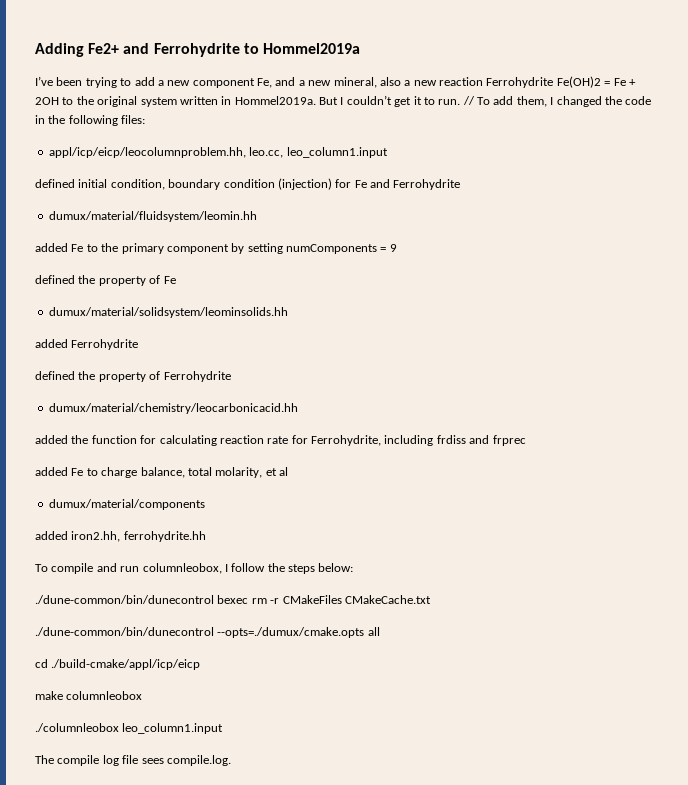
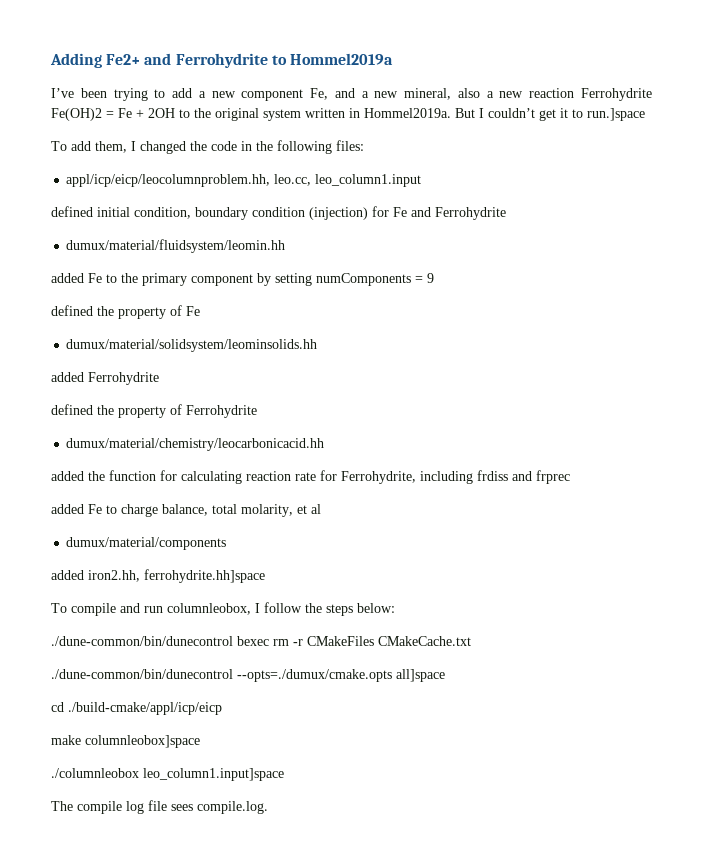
- But I couldn’t get it to run. // To add them, I changed the code in the following files:
+ But I couldn’t get it to run.]space
+ To add them, I changed the code in the following files:
- added iron2.hh, ferrohydrite.hh
+ added iron2.hh, ferrohydrite.hh]space
- ./dune-common/bin/dunecontrol --opts=./dumux/cmake.opts all
+ ./dune-common/bin/dunecontrol --opts=./dumux/cmake.opts all]space
- make columnleobox
+ make columnleobox]space
- ./columnleobox leo_column1.input
+ ./columnleobox leo_column1.input]space

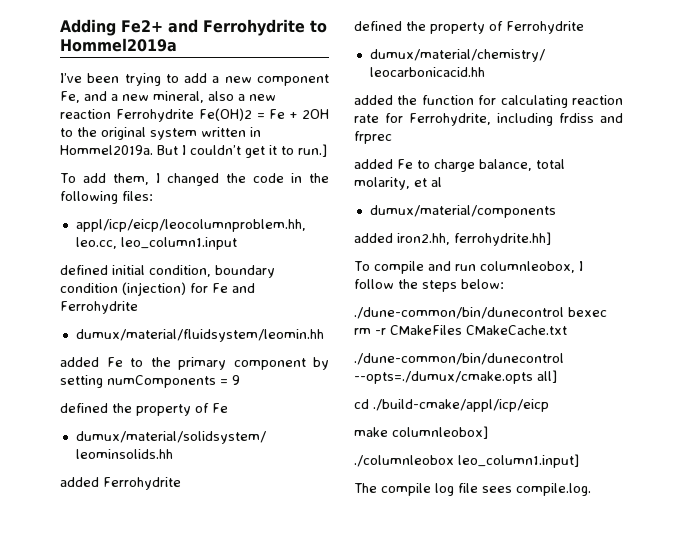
- But I couldn’t get it to run.]space
+ But I couldn’t get it to run.]
- added iron2.hh, ferrohydrite.hh]space
+ added iron2.hh, ferrohydrite.hh]
- ./dune-common/bin/dunecontrol --opts=./dumux/cmake.opts all]space
+ ./dune-common/bin/dunecontrol --opts=./dumux/cmake.opts all]
- make columnleobox]space
+ make columnleobox]
- ./columnleobox leo_column1.input]space
+ ./columnleobox leo_column1.input]

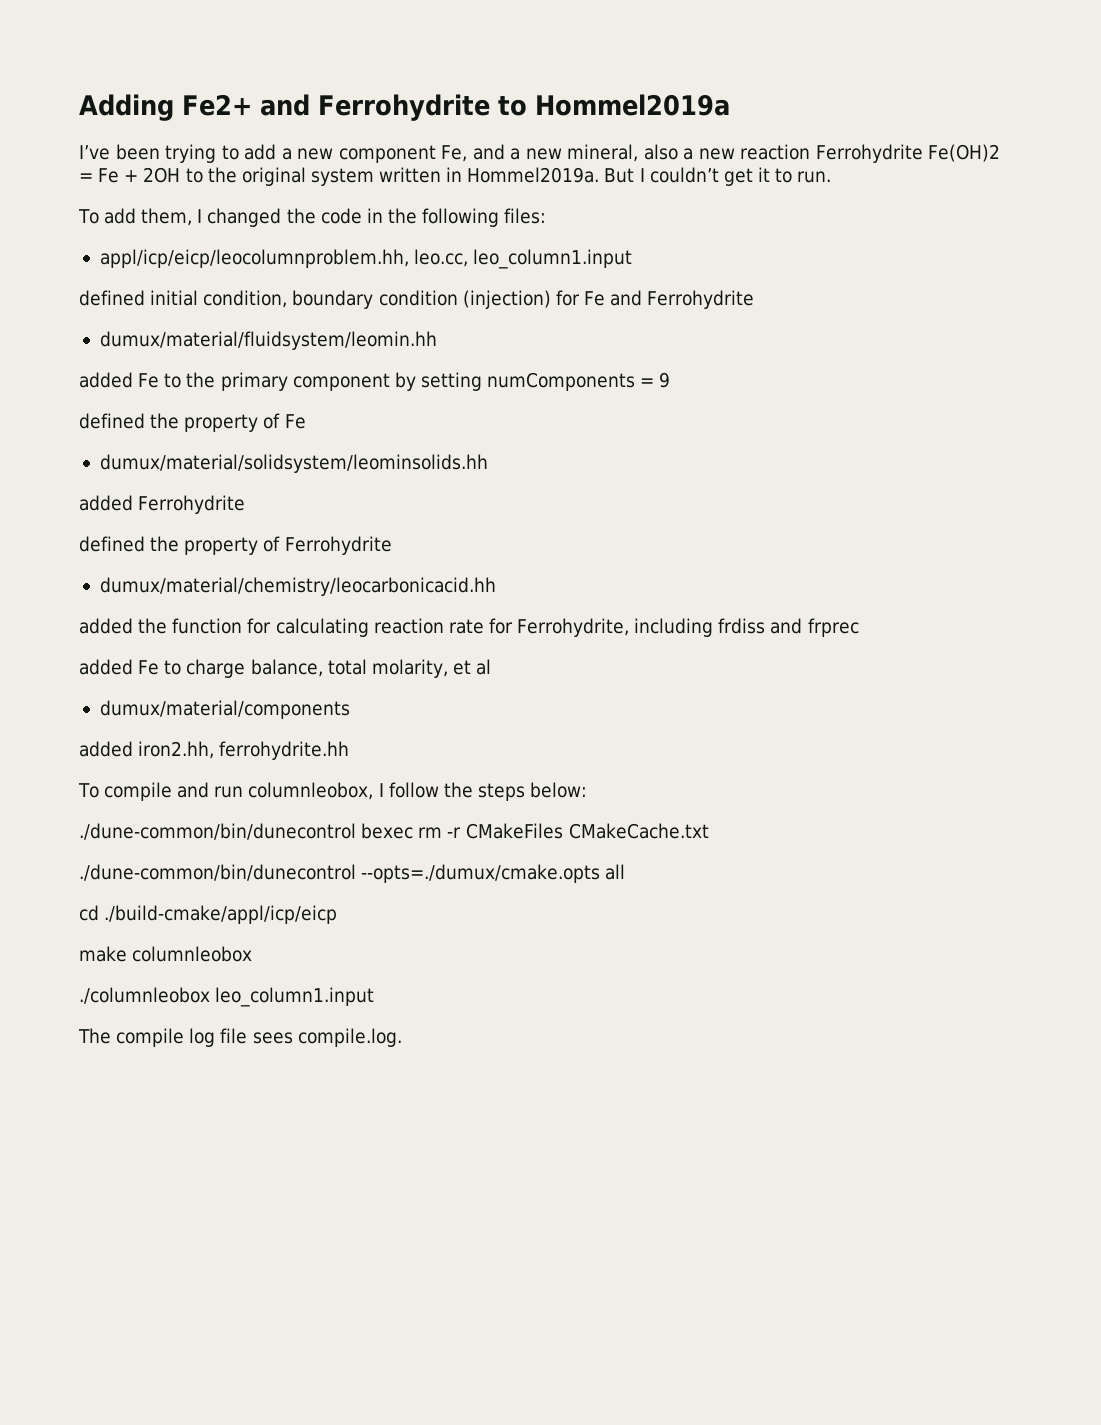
- But I couldn’t get it to run.]
+ But I couldn’t get it to run.
- added iron2.hh, ferrohydrite.hh]
+ added iron2.hh, ferrohydrite.hh
- ./dune-common/bin/dunecontrol --opts=./dumux/cmake.opts all]
+ ./dune-common/bin/dunecontrol --opts=./dumux/cmake.opts all
- make columnleobox]
+ make columnleobox
- ./columnleobox leo_column1.input]
+ ./columnleobox leo_column1.input

